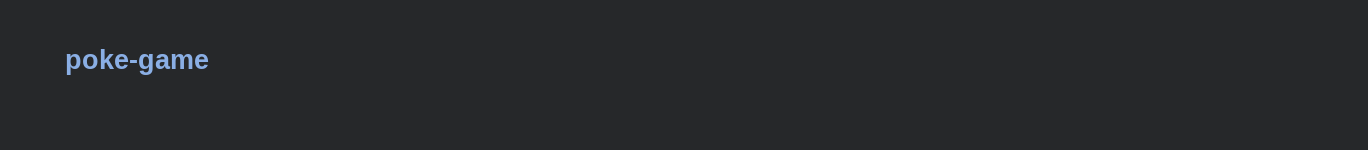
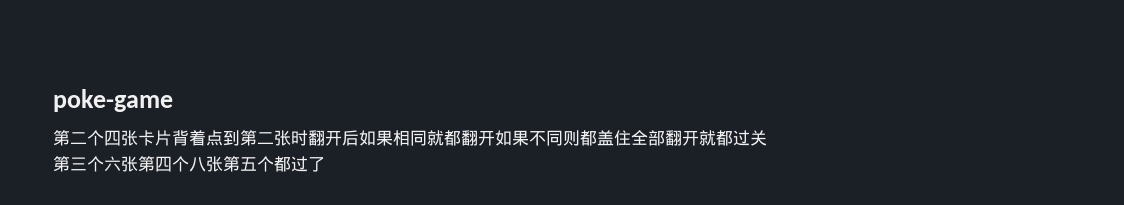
+ 第二个四张卡片背着点到第二张时翻开后如果相同就都翻开如果不同则都盖住全部翻开就都过关
+ 第三个六张第四个八张第五个都过了

